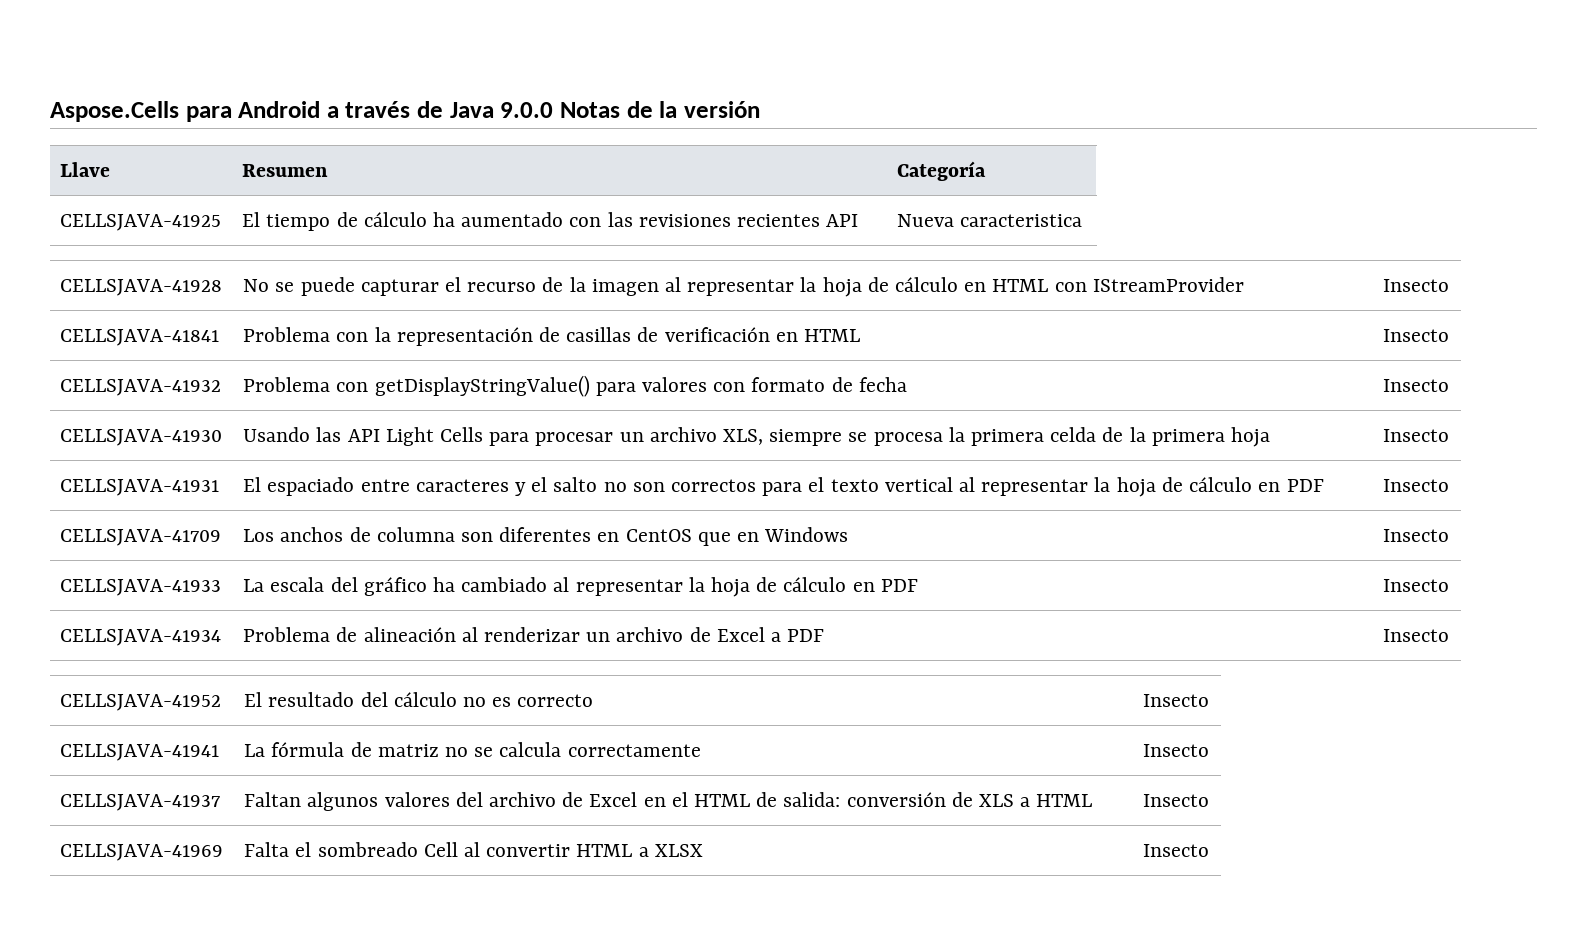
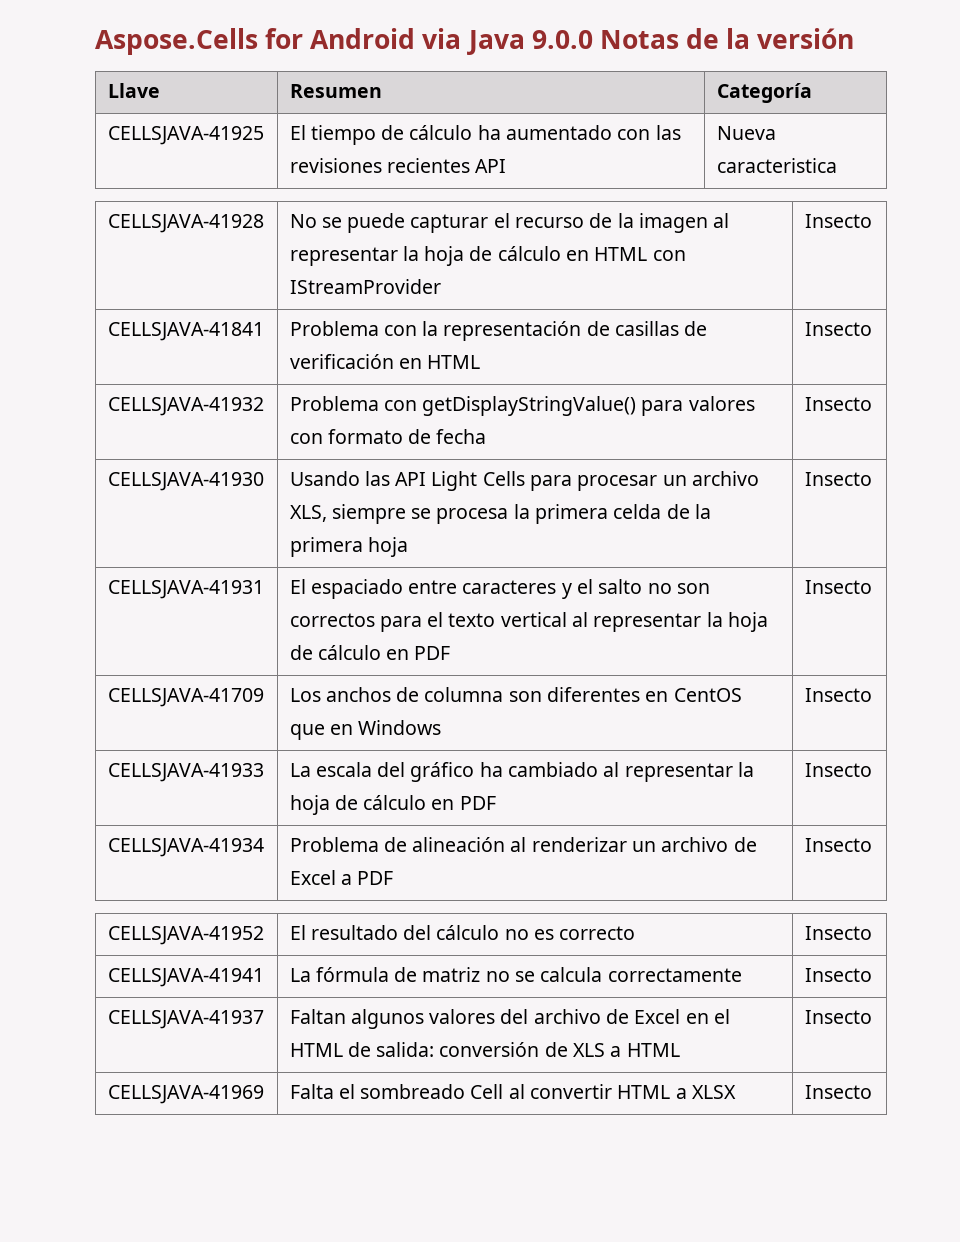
- Aspose.Cells para Android a través de Java 9.0.0 Notas de la versión
+ Aspose.Cells for Android via Java 9.0.0 Notas de la versión

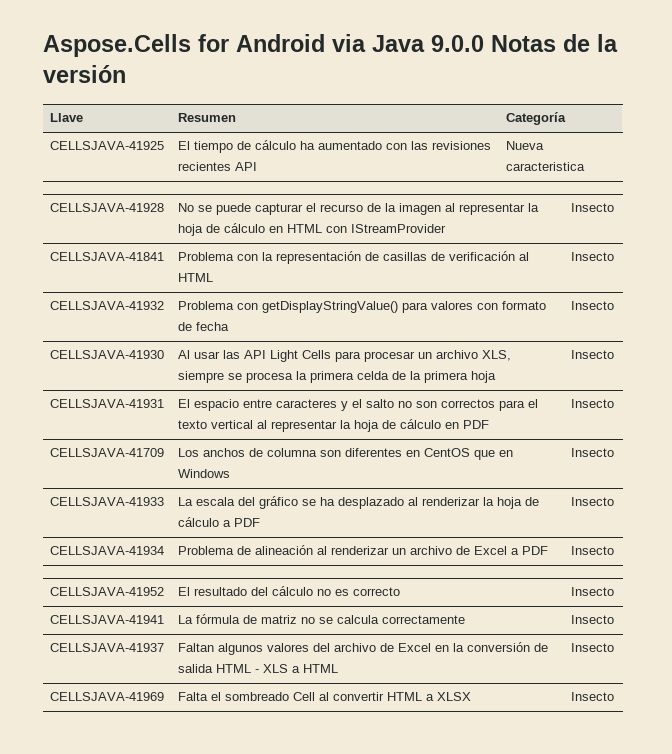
- CELLSJAVA-41841 | Problema con la representación de casillas de verificación en HTML | Insecto
+ CELLSJAVA-41841 | Problema con la representación de casillas de verificación al HTML | Insecto
- CELLSJAVA-41930 | Usando las API Light Cells para procesar un archivo XLS, siempre se procesa la primera celda de la primera hoja | Insecto
+ CELLSJAVA-41930 | Al usar las API Light Cells para procesar un archivo XLS, siempre se procesa la primera celda de la primera hoja | Insecto
- CELLSJAVA-41931 | El espaciado entre caracteres y el salto no son correctos para el texto vertical al representar la hoja de cálculo en PDF | Insecto
+ CELLSJAVA-41931 | El espacio entre caracteres y el salto no son correctos para el texto vertical al representar la hoja de cálculo en PDF | Insecto
- CELLSJAVA-41933 | La escala del gráfico ha cambiado al representar la hoja de cálculo en PDF | Insecto
+ CELLSJAVA-41933 | La escala del gráfico se ha desplazado al renderizar la hoja de cálculo a PDF | Insecto
- CELLSJAVA-41937 | Faltan algunos valores del archivo de Excel en el HTML de salida: conversión de XLS a HTML | Insecto
+ CELLSJAVA-41937 | Faltan algunos valores del archivo de Excel en la conversión de salida HTML - XLS a HTML | Insecto

